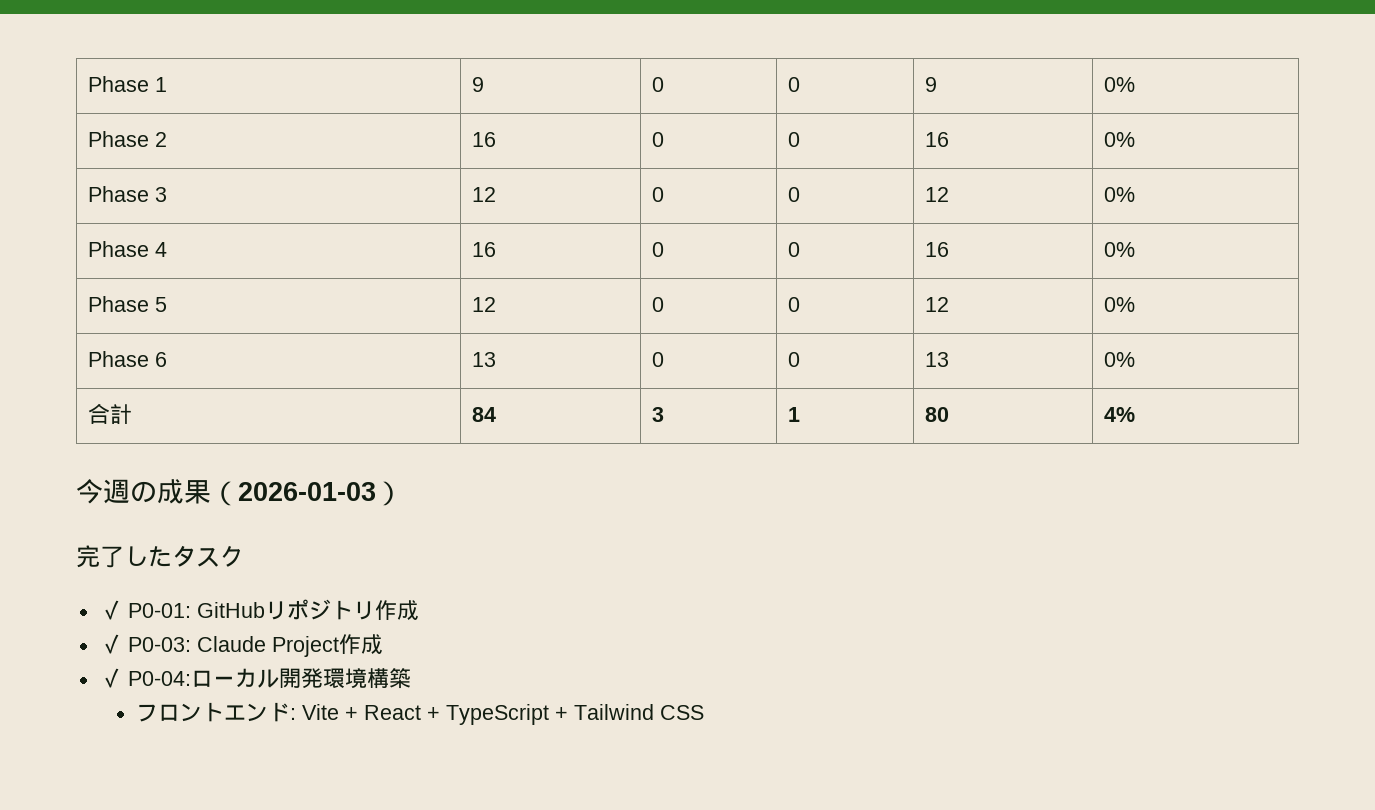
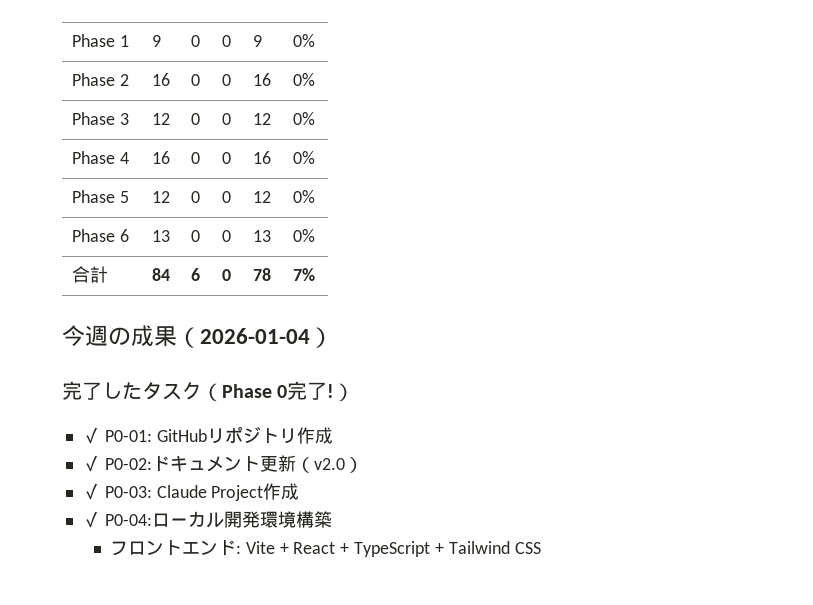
- 合計 | 84 | 3 | 1 | 80 | 4%
+ 合計 | 84 | 6 | 0 | 78 | 7%
- 今週の成果（2026-01-03）
+ 今週の成果（2026-01-04）
- 完了したタスク
+ 完了したタスク（Phase 0完了!）
+ ✓ P0-02:ドキュメント更新（v2.0）

